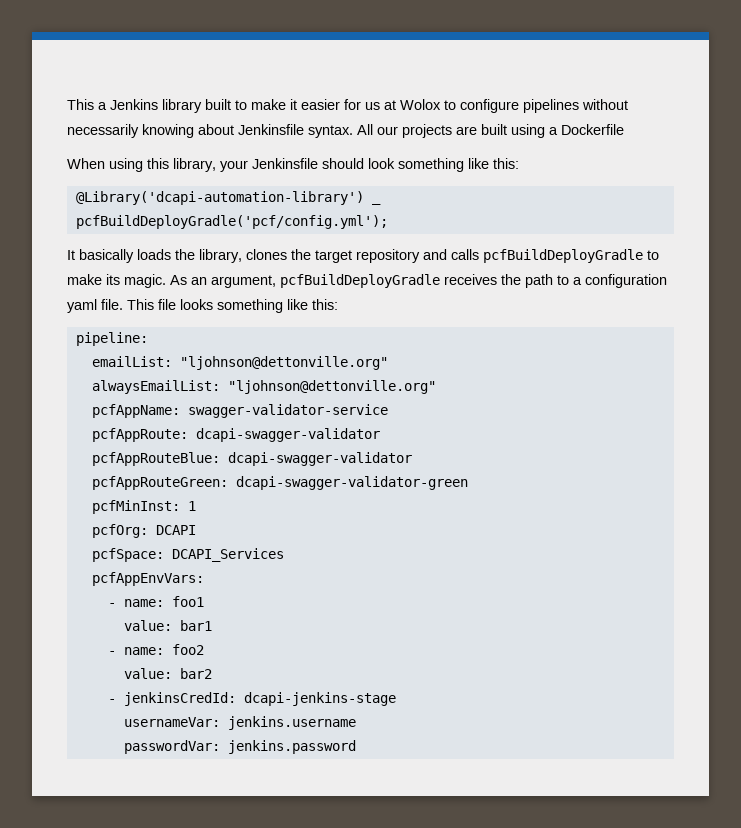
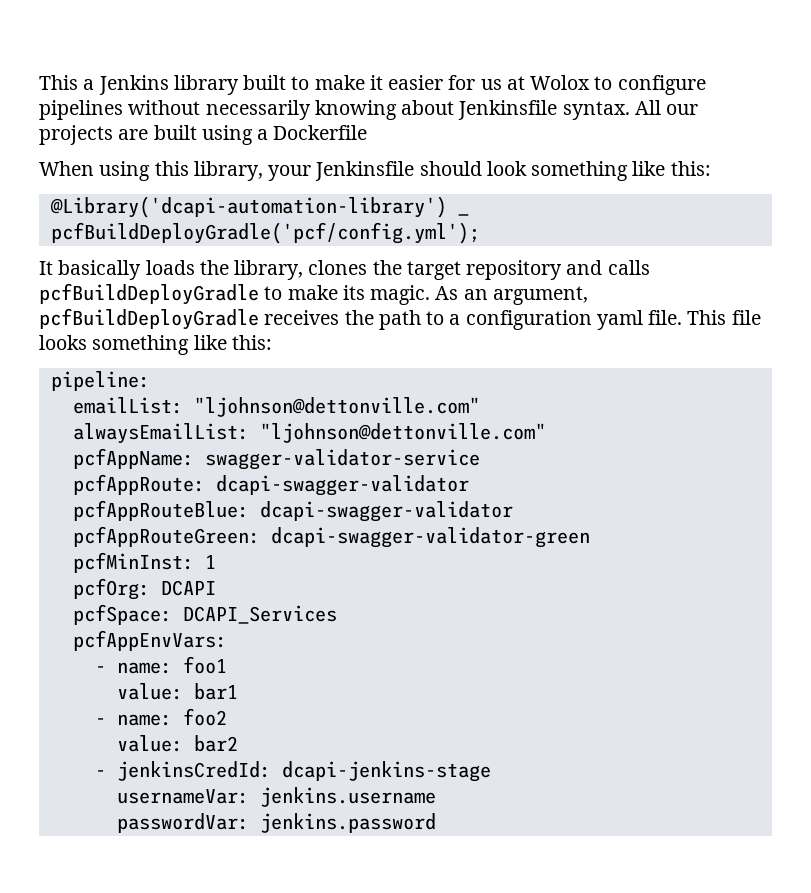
- emailList: "ljohnson@dettonville.org"
+ emailList: "ljohnson@dettonville.com"
- alwaysEmailList: "ljohnson@dettonville.org"
+ alwaysEmailList: "ljohnson@dettonville.com"

